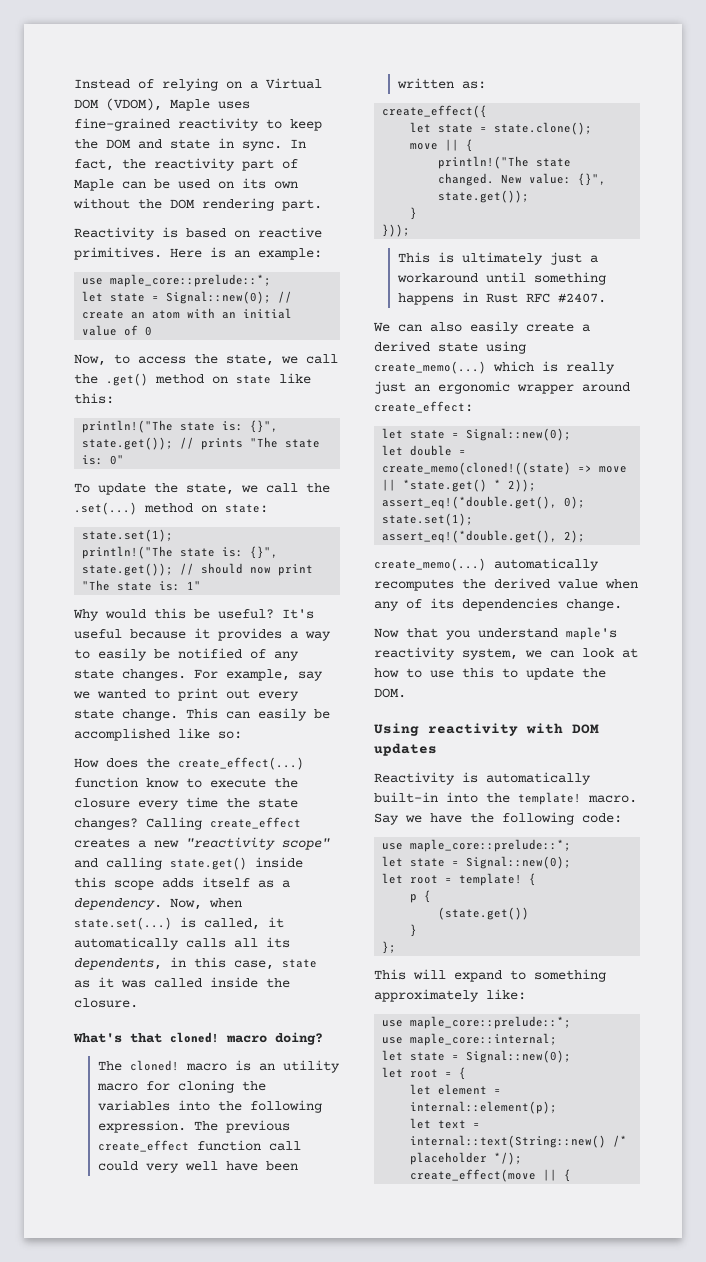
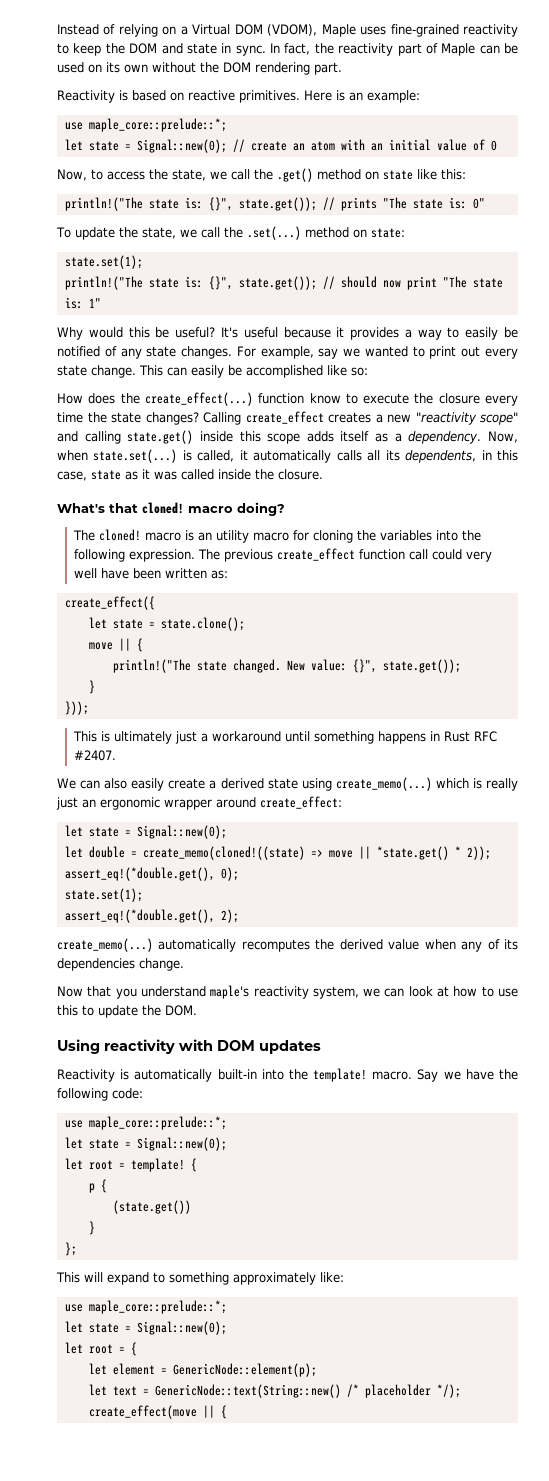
- use maple_core::internal;
- let element = internal::element(p);
+ let element = GenericNode::element(p);
- let text = internal::text(String::new() /* placeholder */);
+ let text = GenericNode::text(String::new() /* placeholder */);

